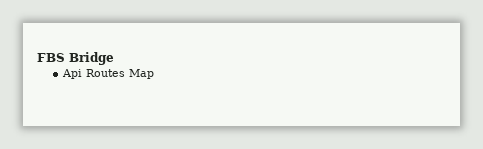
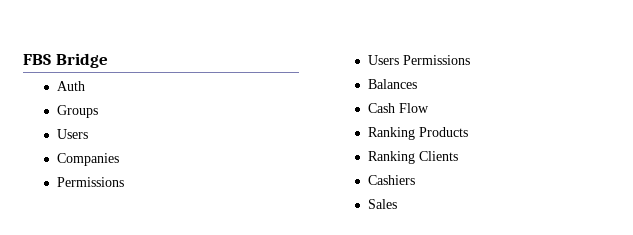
- Api Routes Map
+ Auth
+ Groups
+ Users
+ Companies
+ Permissions
+ Users Permissions
+ Balances
+ Cash Flow
+ Ranking Products
+ Ranking Clients
+ Cashiers
+ Sales

